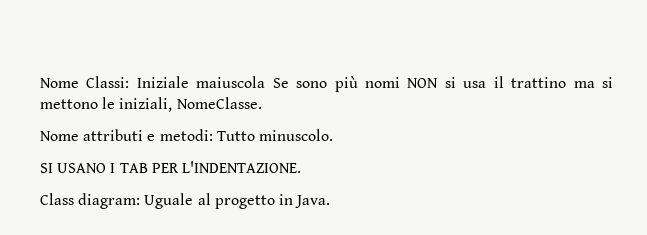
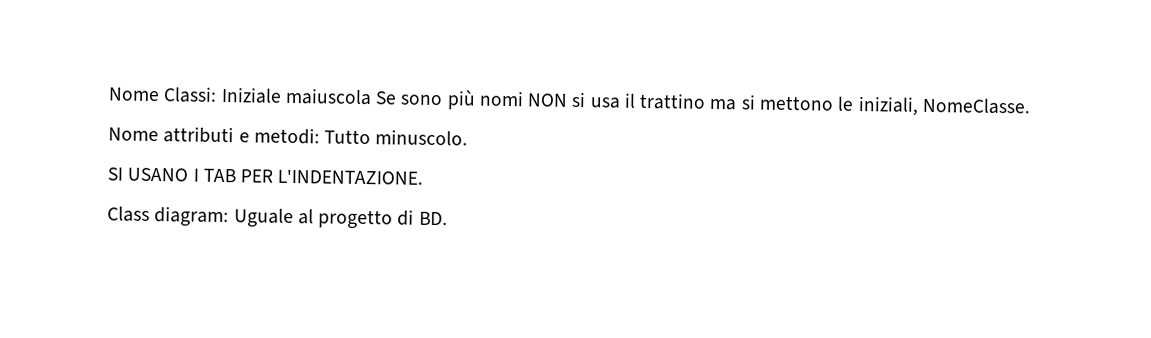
- Class diagram: Uguale al progetto in Java.
+ Class diagram: Uguale al progetto di BD.

